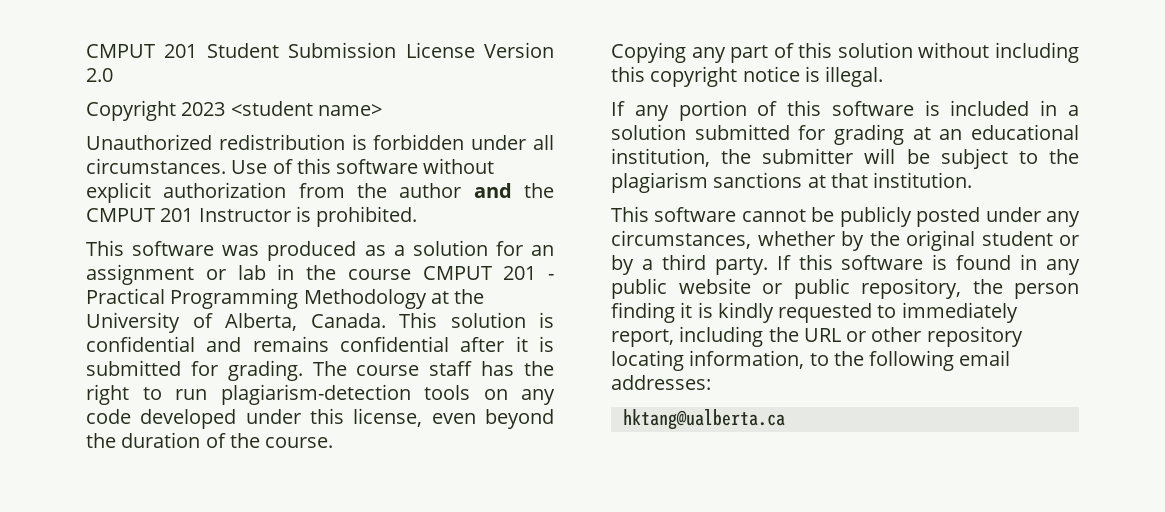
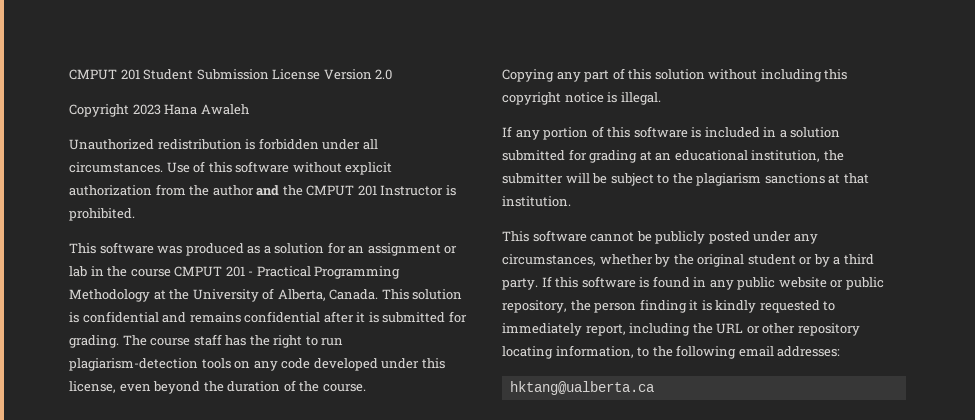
- Copyright 2023 <student name>
+ Copyright 2023 Hana Awaleh

